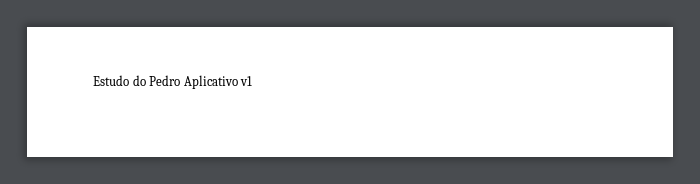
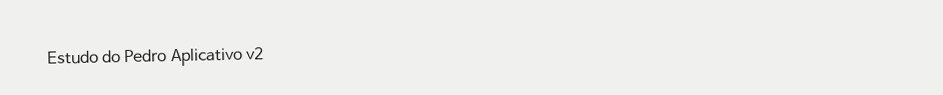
- Estudo do Pedro Aplicativo v1
+ Estudo do Pedro Aplicativo v2

